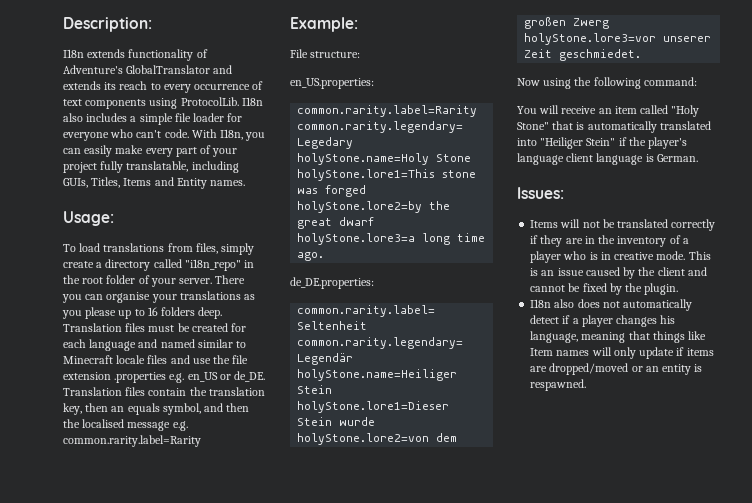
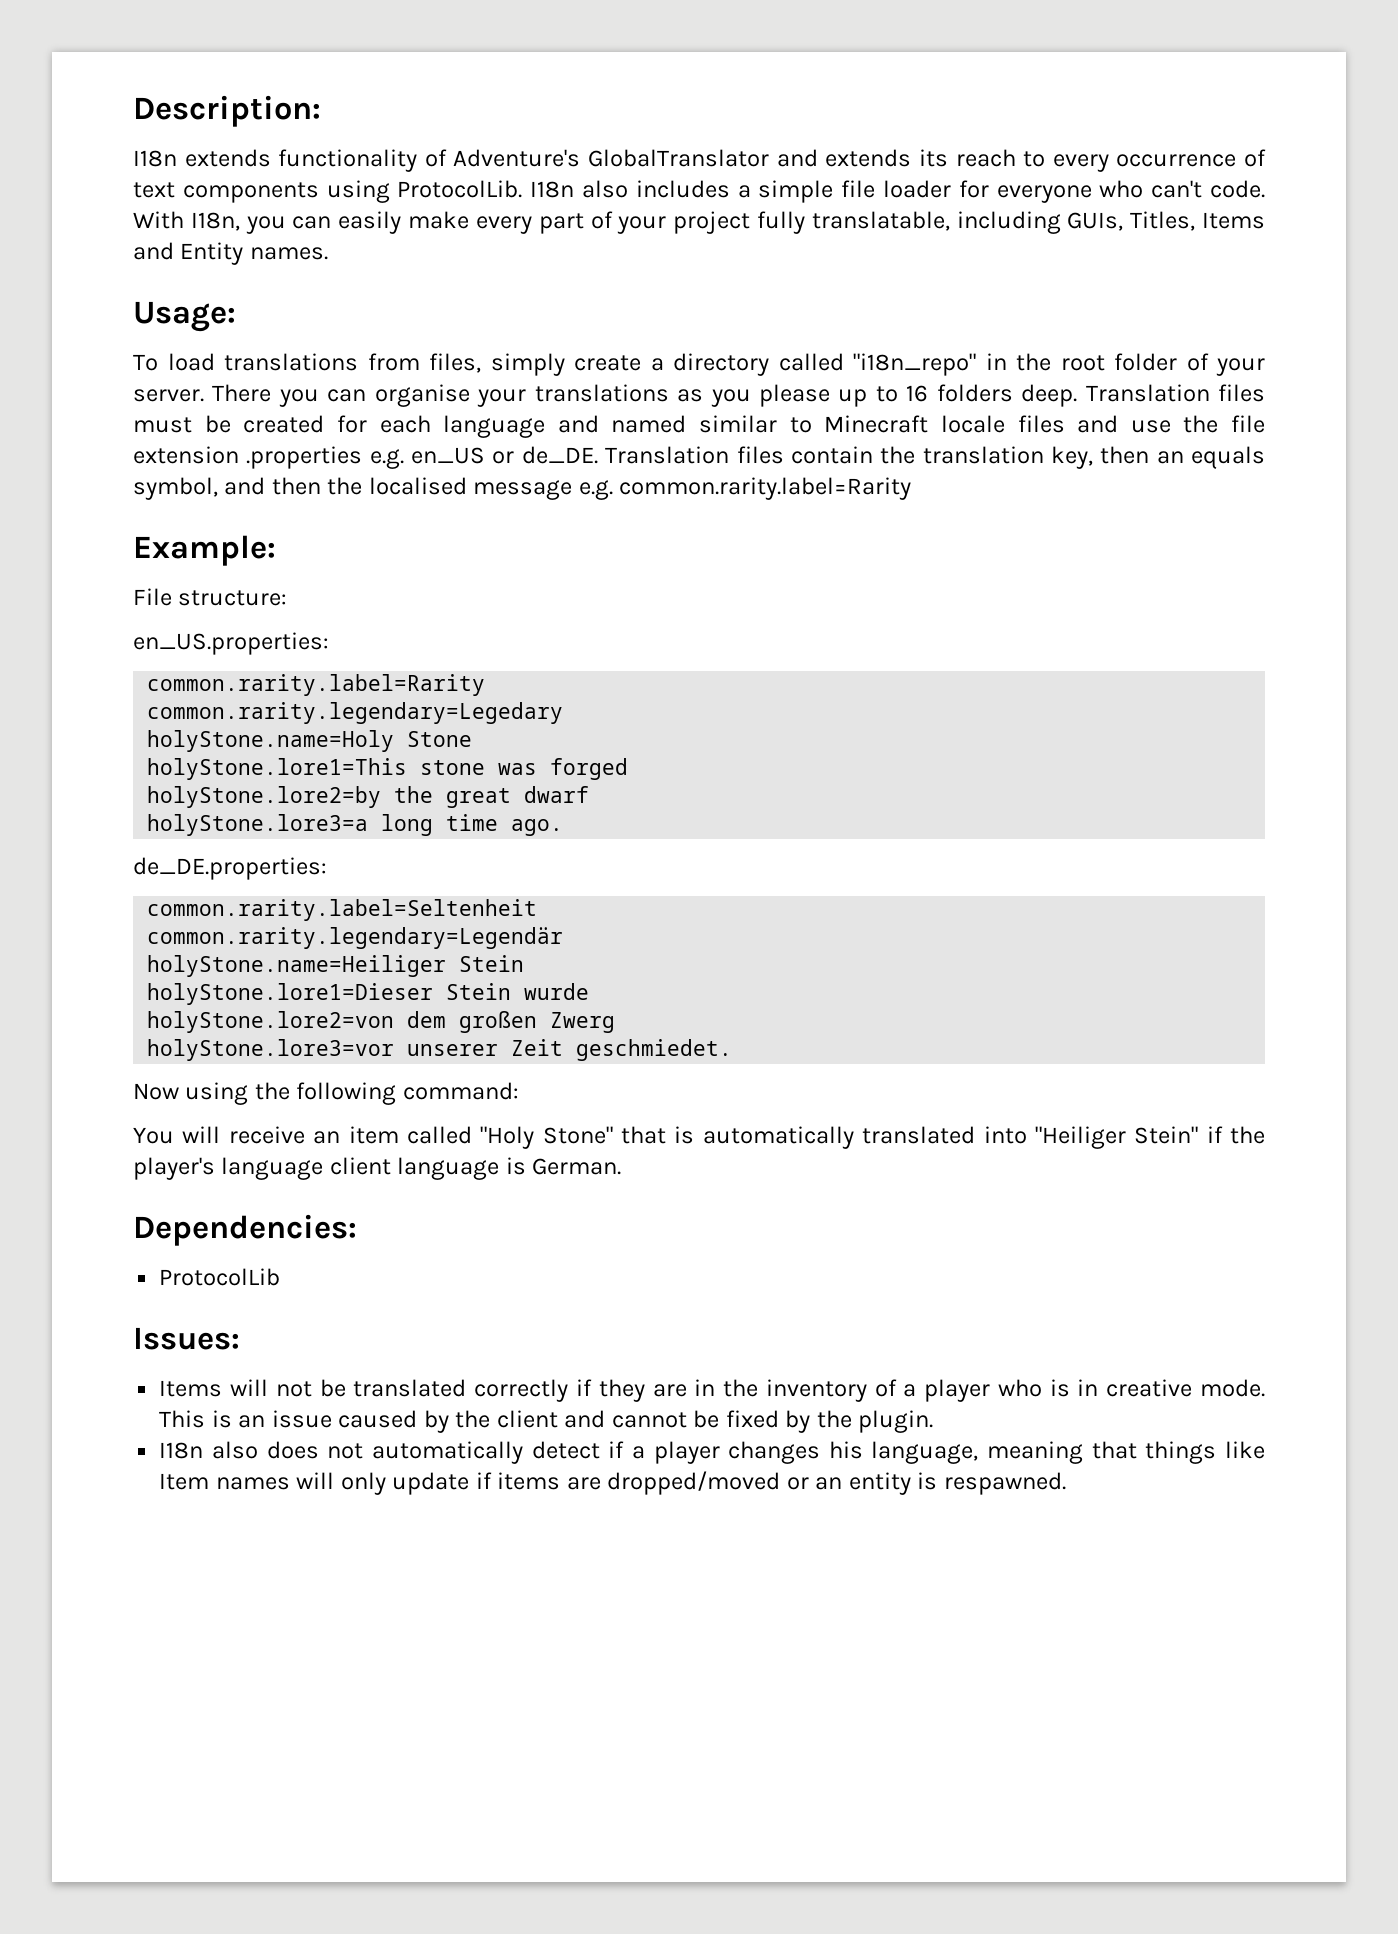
+ Dependencies:
+ ProtocolLib

